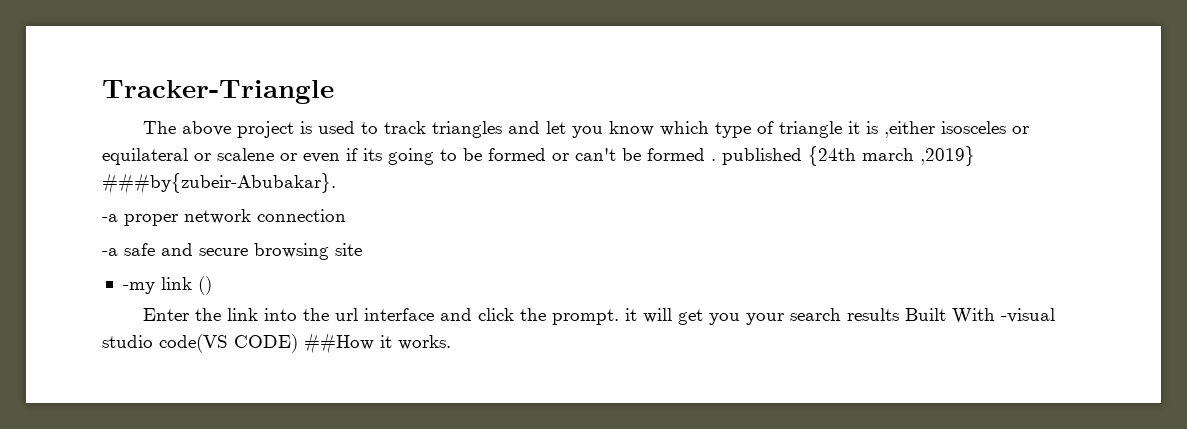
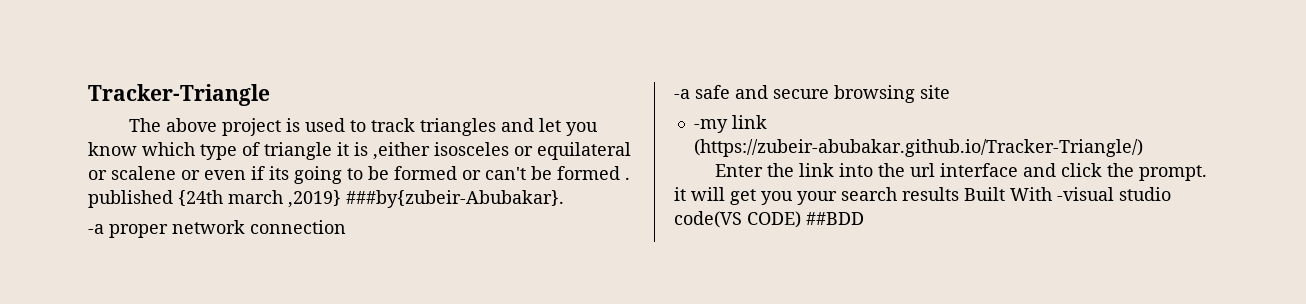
- -my link ()
+ -my link (https://zubeir-abubakar.github.io/Tracker-Triangle/)
- Enter the link into the url interface and click the prompt. it will get you your search results Built With -visual studio code(VS CODE) ##How it works.
+ Enter the link into the url interface and click the prompt. it will get you your search results Built With -visual studio code(VS CODE) ##BDD

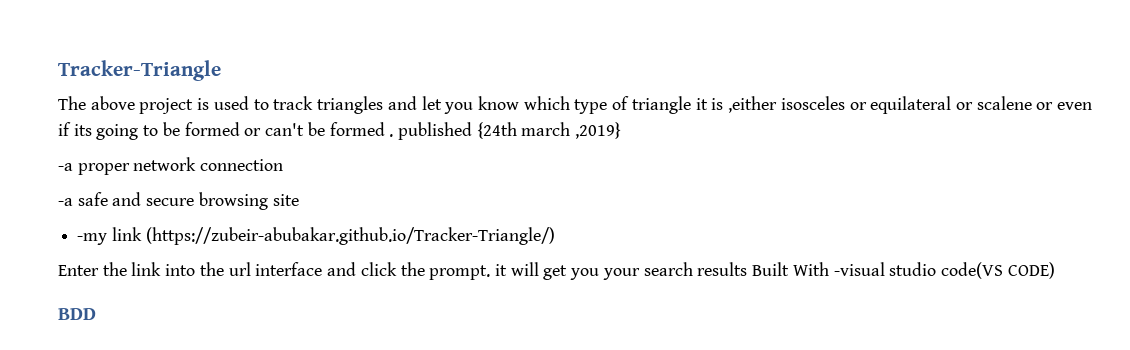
- The above project is used to track triangles and let you know which type of triangle it is ,either isosceles or equilateral or scalene or even if its going to be formed or can't be formed . published {24th march ,2019} ###by{zubeir-Abubakar}.
+ The above project is used to track triangles and let you know which type of triangle it is ,either isosceles or equilateral or scalene or even if its going to be formed or can't be formed . published {24th march ,2019}
- Enter the link into the url interface and click the prompt. it will get you your search results Built With -visual studio code(VS CODE) ##BDD
+ Enter the link into the url interface and click the prompt. it will get you your search results Built With -visual studio code(VS CODE)
+ BDD

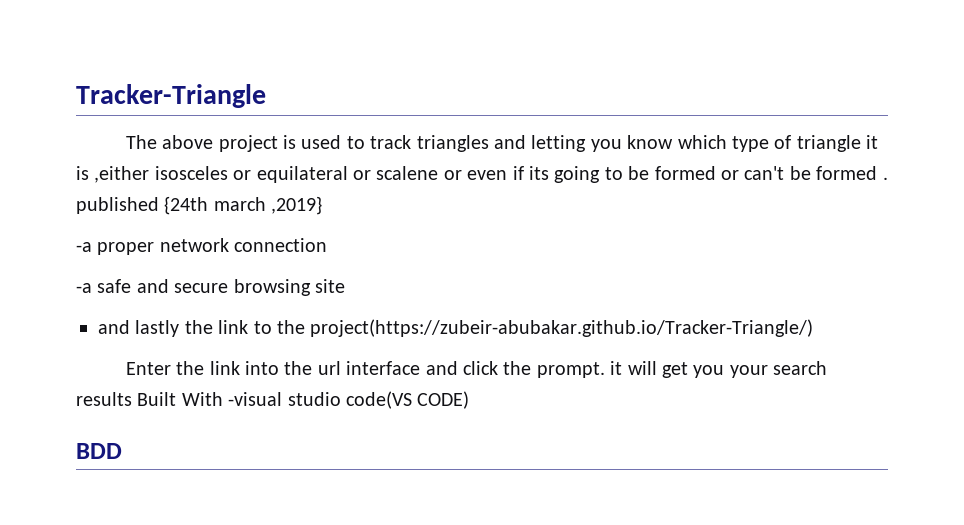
- The above project is used to track triangles and let you know which type of triangle it is ,either isosceles or equilateral or scalene or even if its going to be formed or can't be formed . published {24th march ,2019}
+ The above project is used to track triangles and letting you know which type of triangle it is ,either isosceles or equilateral or scalene or even if its going to be formed or can't be formed . published {24th march ,2019}
- -my link (https://zubeir-abubakar.github.io/Tracker-Triangle/)
+ and lastly the link to the project(https://zubeir-abubakar.github.io/Tracker-Triangle/)

